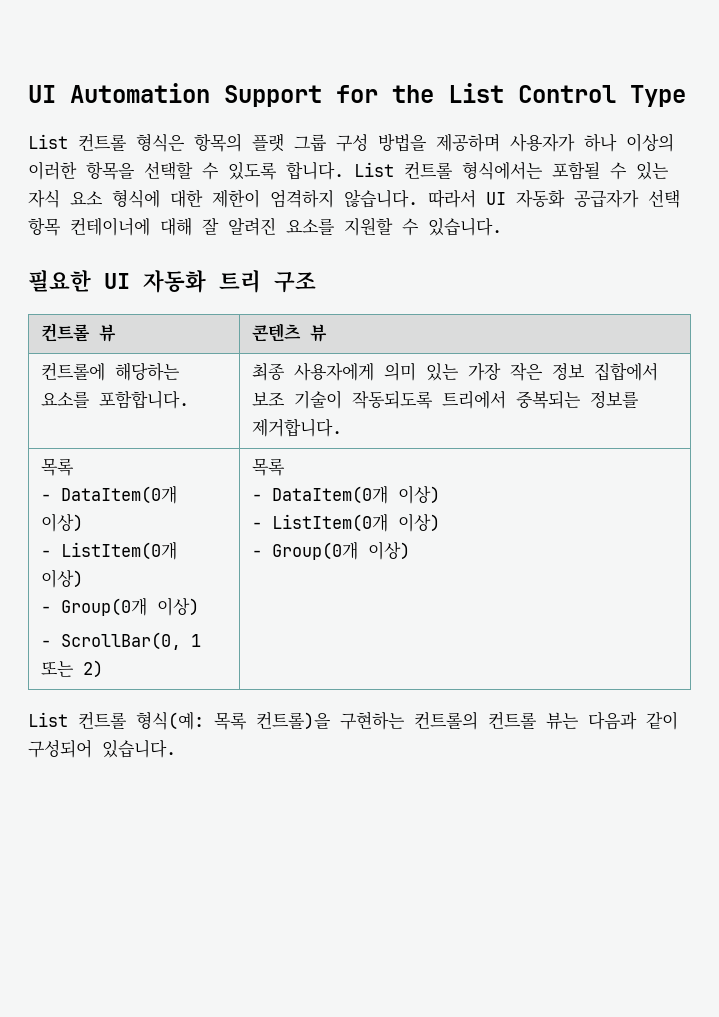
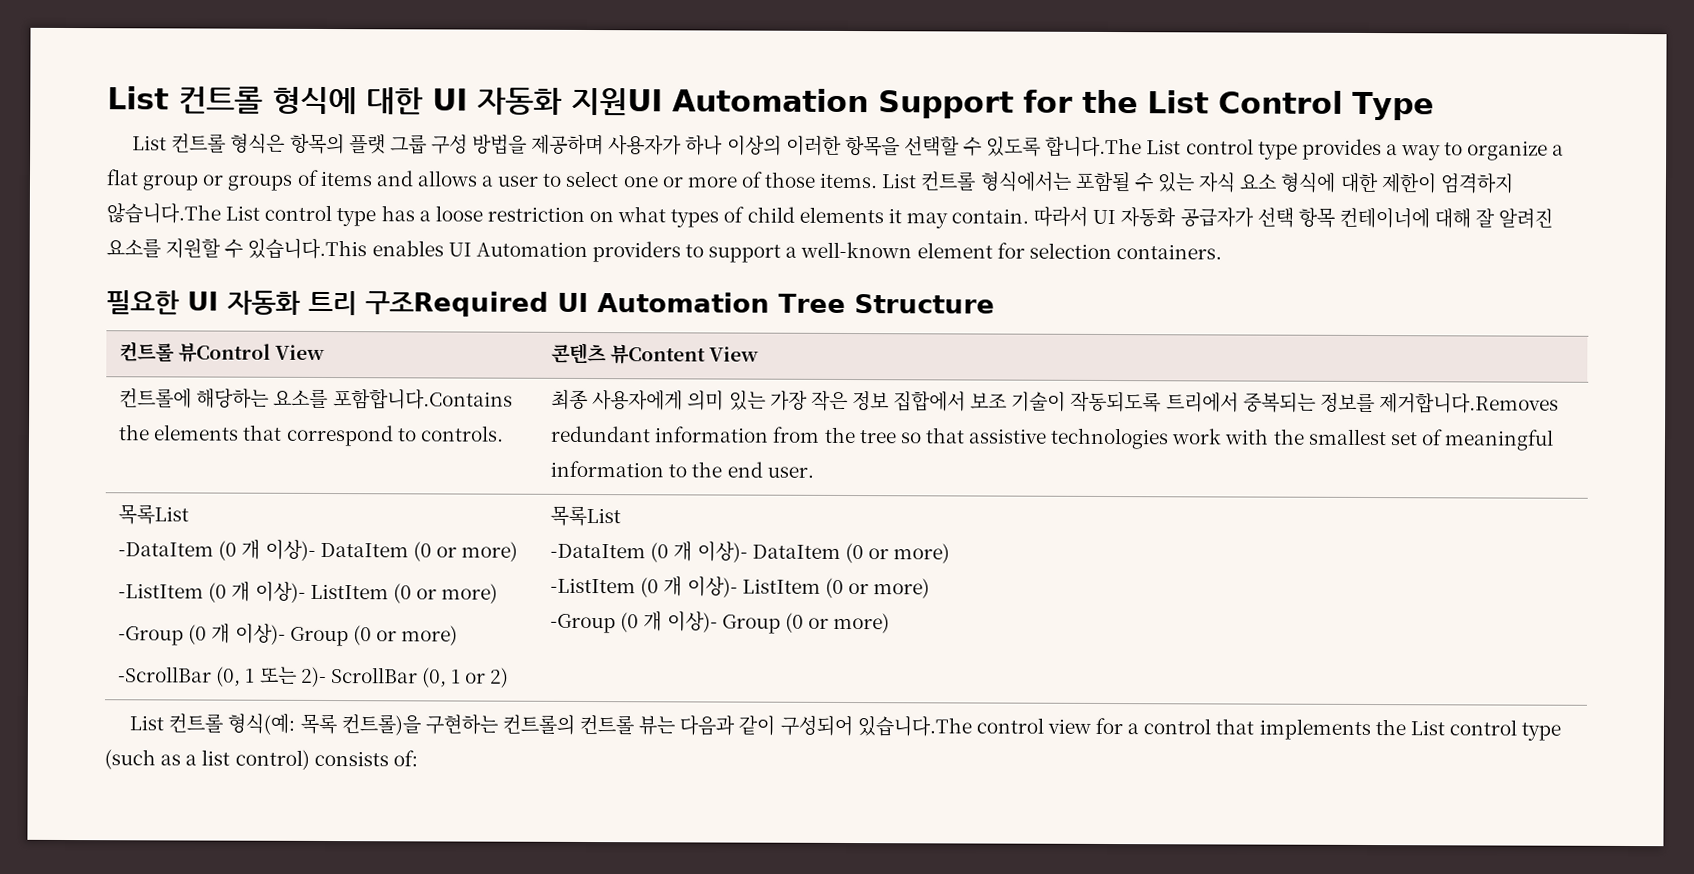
- UI Automation Support for the List Control Type
+ List 컨트롤 형식에 대한 UI 자동화 지원UI Automation Support for the List Control Type
- List 컨트롤 형식은 항목의 플랫 그룹 구성 방법을 제공하며 사용자가 하나 이상의 이러한 항목을 선택할 수 있도록 합니다.
+ List 컨트롤 형식은 항목의 플랫 그룹 구성 방법을 제공하며 사용자가 하나 이상의 이러한 항목을 선택할 수 있도록 합니다.The List control type provides a way to organize a flat group or groups of items and allows a user to select one or more of those items.
- List 컨트롤 형식에서는 포함될 수 있는 자식 요소 형식에 대한 제한이 엄격하지 않습니다.
+ List 컨트롤 형식에서는 포함될 수 있는 자식 요소 형식에 대한 제한이 엄격하지 않습니다.The List control type has a loose restriction on what types of child elements it may contain.
- 따라서 UI 자동화 공급자가 선택 항목 컨테이너에 대해 잘 알려진 요소를 지원할 수 있습니다.
+ 따라서 UI 자동화 공급자가 선택 항목 컨테이너에 대해 잘 알려진 요소를 지원할 수 있습니다.This enables UI Automation providers to support a well-known element for selection containers.
- 필요한 UI 자동화 트리 구조
- 컨트롤 뷰 | 콘텐츠 뷰
+ 필요한 UI 자동화 트리 구조Required UI Automation Tree Structure
+ 컨트롤 뷰Control View | 콘텐츠 뷰Content View
- 컨트롤에 해당하는 요소를 포함합니다.
+ 컨트롤에 해당하는 요소를 포함합니다.Contains the elements that correspond to controls.
- 최종 사용자에게 의미 있는 가장 작은 정보 집합에서 보조 기술이 작동되도록 트리에서 중복되는 정보를 제거합니다.
- 목록
- - DataItem(0개 이상)
- - ListItem(0개 이상)
- - Group(0개 이상)
- - ScrollBar(0, 1 또는 2) | 목록
- - DataItem(0개 이상)
- - ListItem(0개 이상)
- - Group(0개 이상)
+ 최종 사용자에게 의미 있는 가장 작은 정보 집합에서 보조 기술이 작동되도록 트리에서 중복되는 정보를 제거합니다.Removes redundant information from the tree so that assistive technologies work with the smallest set of meaningful information to the end user.
+ 목록List
+ -DataItem (0 개 이상)- DataItem (0 or more)
+ -ListItem (0 개 이상)- ListItem (0 or more)
+ -Group (0 개 이상)- Group (0 or more)
+ -ScrollBar (0, 1 또는 2)- ScrollBar (0, 1 or 2) | 목록List
+ -DataItem (0 개 이상)- DataItem (0 or more)
+ -ListItem (0 개 이상)- ListItem (0 or more)
+ -Group (0 개 이상)- Group (0 or more)
- List 컨트롤 형식(예: 목록 컨트롤)을 구현하는 컨트롤의 컨트롤 뷰는 다음과 같이 구성되어 있습니다.
+ List 컨트롤 형식(예: 목록 컨트롤)을 구현하는 컨트롤의 컨트롤 뷰는 다음과 같이 구성되어 있습니다.The control view for a control that implements the List control type (such as a list control) consists of:

